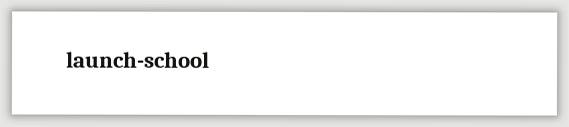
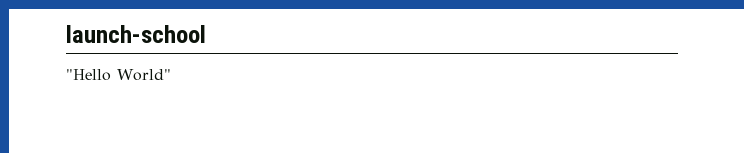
+ "Hello World"

